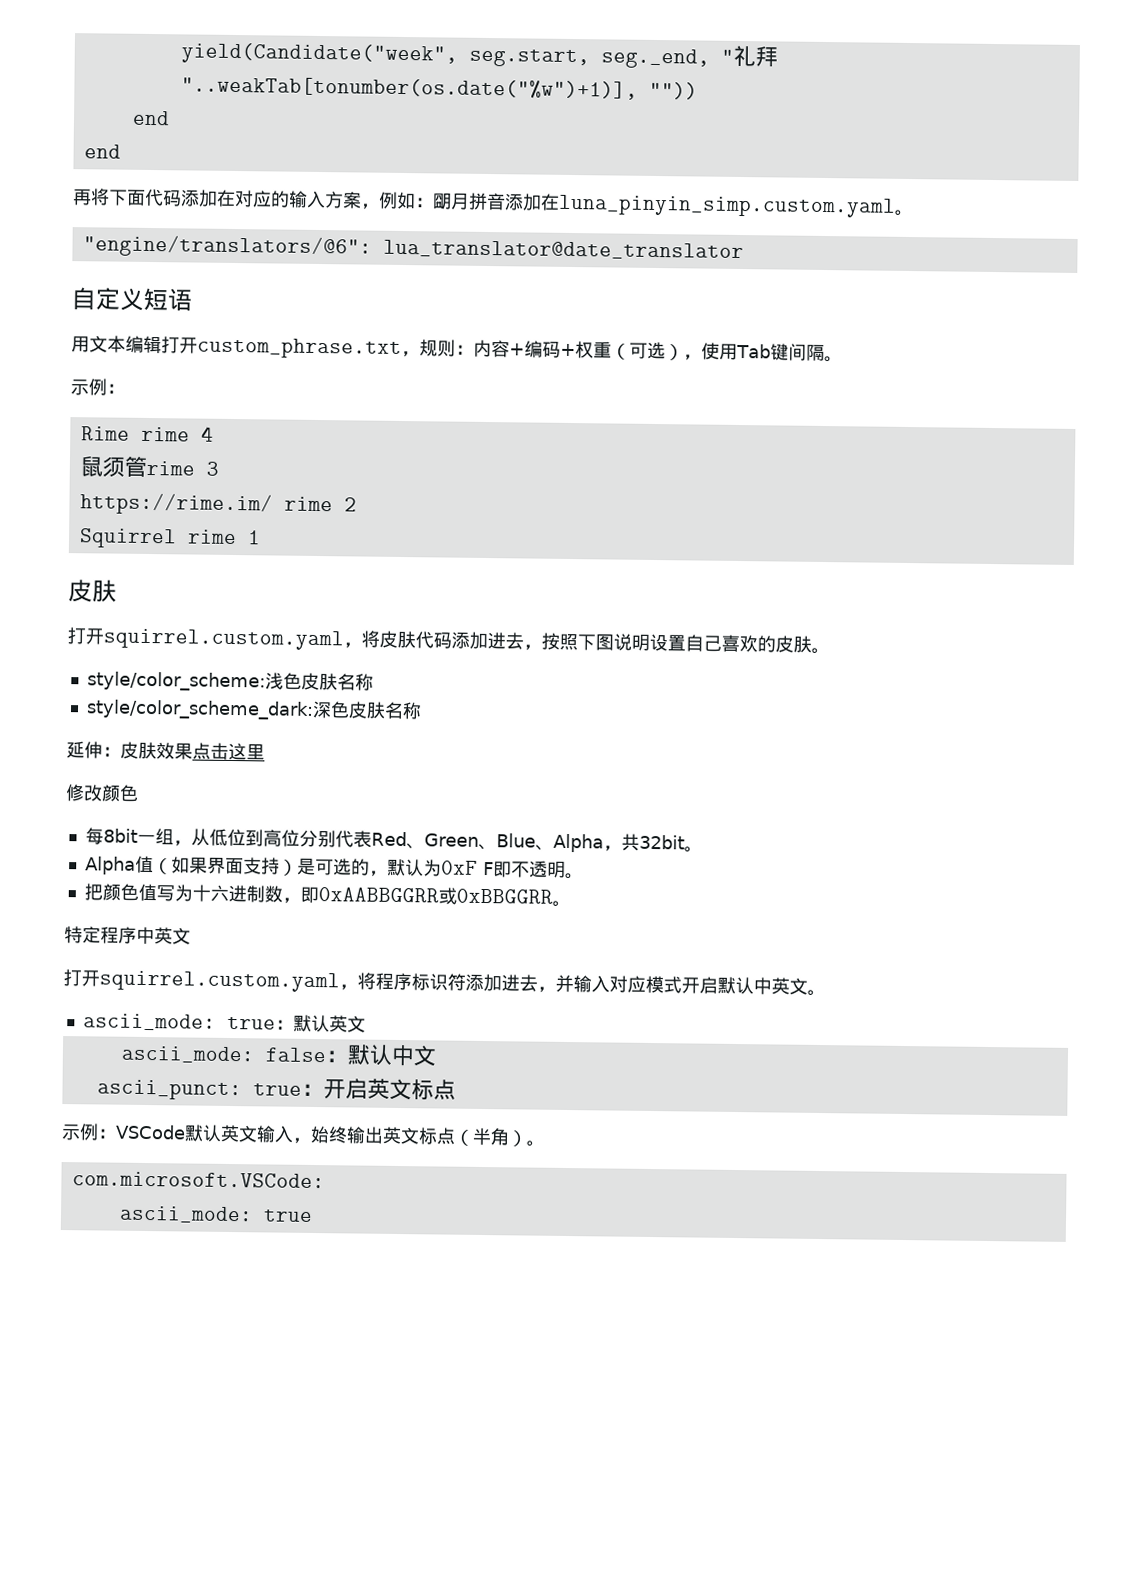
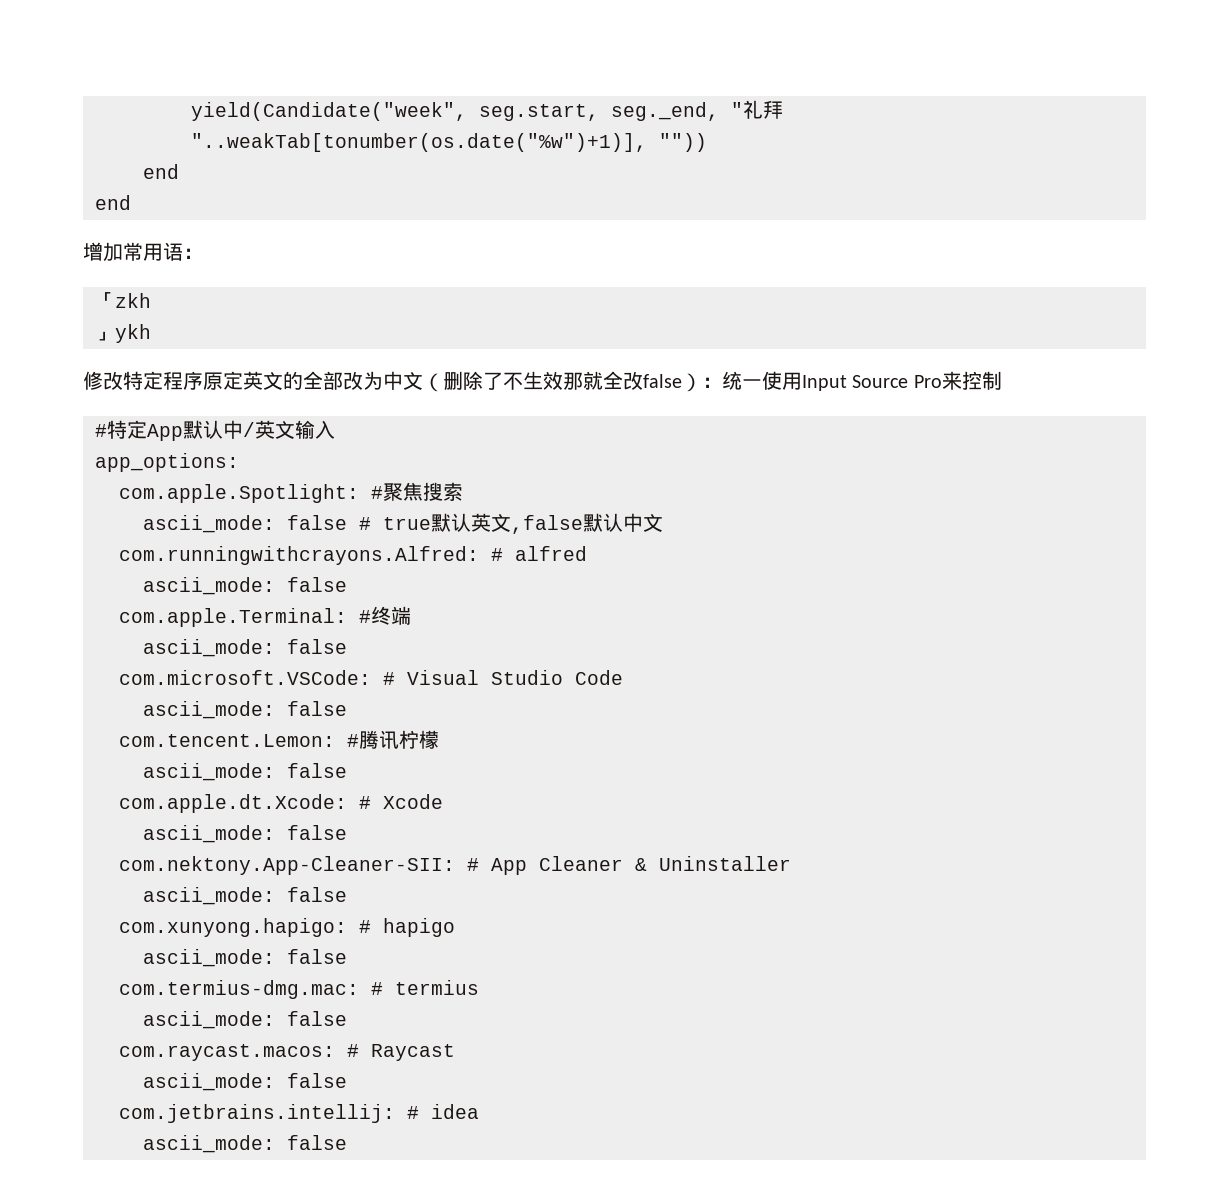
- 再将下面代码添加在对应的输入方案，例如：朙月拼音添加在luna_pinyin_simp.custom.yaml。
- "engine/translators/@6": lua_translator@date_translator
- 自定义短语
- 用文本编辑打开custom_phrase.txt，规则：内容+编码+权重（可选），使用Tab键间隔。
- 示例：
- Rime rime 4
- 鼠须管rime 3
- https://rime.im/ rime 2
- Squirrel rime 1
- 皮肤
- 打开squirrel.custom.yaml，将皮肤代码添加进去，按照下图说明设置自己喜欢的皮肤。
- style/color_scheme:浅色皮肤名称
- style/color_scheme_dark:深色皮肤名称
- 延伸：皮肤效果点击这里
- 修改颜色
- 每8bit一组，从低位到高位分别代表Red、Green、Blue、Alpha，共32bit。
- Alpha值（如果界面支持）是可选的，默认为0xF F即不透明。
- 把颜色值写为十六进制数，即0xAABBGGRR或0xBBGGRR。
- 特定程序中英文
- 打开squirrel.custom.yaml，将程序标识符添加进去，并输入对应模式开启默认中英文。
- ascii_mode: true：默认英文
- ascii_mode: false：默认中文
+ 增加常用语：
+ 「zkh
+ 」ykh
+ 修改特定程序原定英文的全部改为中文（删除了不生效那就全改false）：统一使用Input Source Pro来控制
+ #特定App默认中/英文输入
+ app_options:
+ com.apple.Spotlight: #聚焦搜索
+ ascii_mode: false # true默认英文,false默认中文
- ascii_punct: true：开启英文标点
- 示例：VSCode默认英文输入，始终输出英文标点（半角）。
- com.microsoft.VSCode:
- ascii_mode: true
+ com.runningwithcrayons.Alfred: # alfred
+ ascii_mode: false
+ com.apple.Terminal: #终端
+ ascii_mode: false
+ com.microsoft.VSCode: # Visual Studio Code
+ ascii_mode: false
+ com.tencent.Lemon: #腾讯柠檬
+ ascii_mode: false
+ com.apple.dt.Xcode: # Xcode
+ ascii_mode: false
+ com.nektony.App-Cleaner-SII: # App Cleaner & Uninstaller
+ ascii_mode: false
+ com.xunyong.hapigo: # hapigo
+ ascii_mode: false
+ com.termius-dmg.mac: # termius
+ ascii_mode: false
+ com.raycast.macos: # Raycast
+ ascii_mode: false
+ com.jetbrains.intellij: # idea
+ ascii_mode: false

